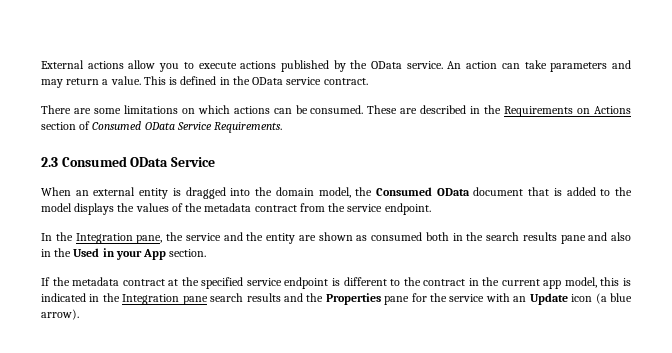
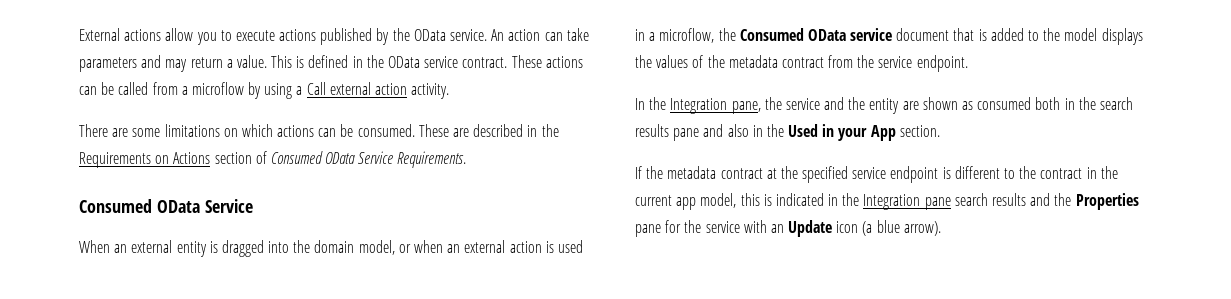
+ These actions can be called from a microflow by using a Call external action activity.
  These are described in the Requirements on Actions section of Consumed OData Service Requirements.
- 2.3 Consumed OData Service
+ Consumed OData Service
- When an external entity is dragged into the domain model, the Consumed OData document that is added to the model displays the values of the metadata contract from the service endpoint.
+ When an external entity is dragged into the domain model, or when an external action is used in a microflow, the Consumed OData service document that is added to the model displays the values of the metadata contract from the service endpoint.

